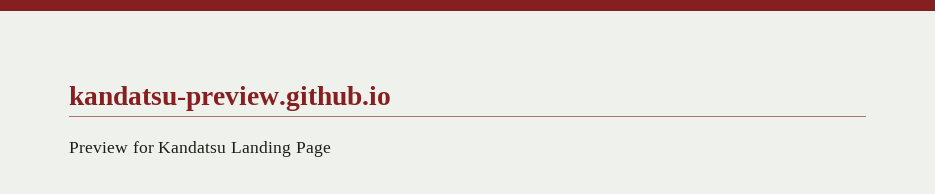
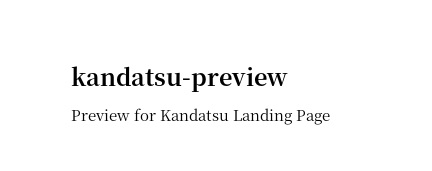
- kandatsu-preview.github.io
+ kandatsu-preview

